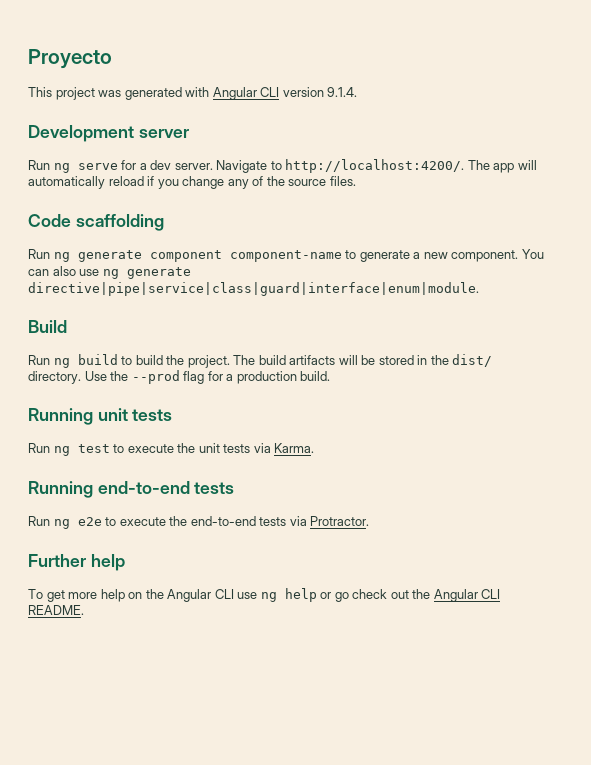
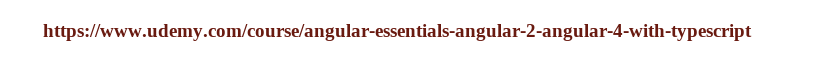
- Proyecto
- This project was generated with Angular CLI version 9.1.4.
- Development server
- Run ng serve for a dev server. Navigate to http://localhost:4200/. The app will automatically reload if you change any of the source files.
- Code scaffolding
- Run ng generate component component-name to generate a new component. You can also use ng generate directive|pipe|service|class|guard|interface|enum|module.
- Build
- Run ng build to build the project. The build artifacts will be stored in the dist/ directory. Use the --prod flag for a production build.
- Running unit tests
- Run ng test to execute the unit tests via Karma.
- Running end-to-end tests
- Run ng e2e to execute the end-to-end tests via Protractor.
- Further help
- To get more help on the Angular CLI use ng help or go check out the Angular CLI README.
+ https://www.udemy.com/course/angular-essentials-angular-2-angular-4-with-typescript

